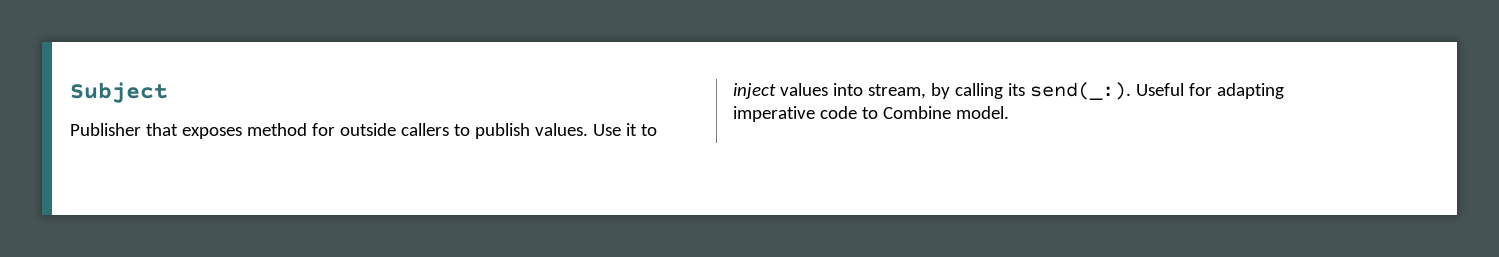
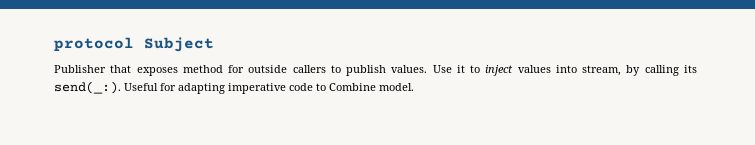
- Subject
+ protocol Subject

